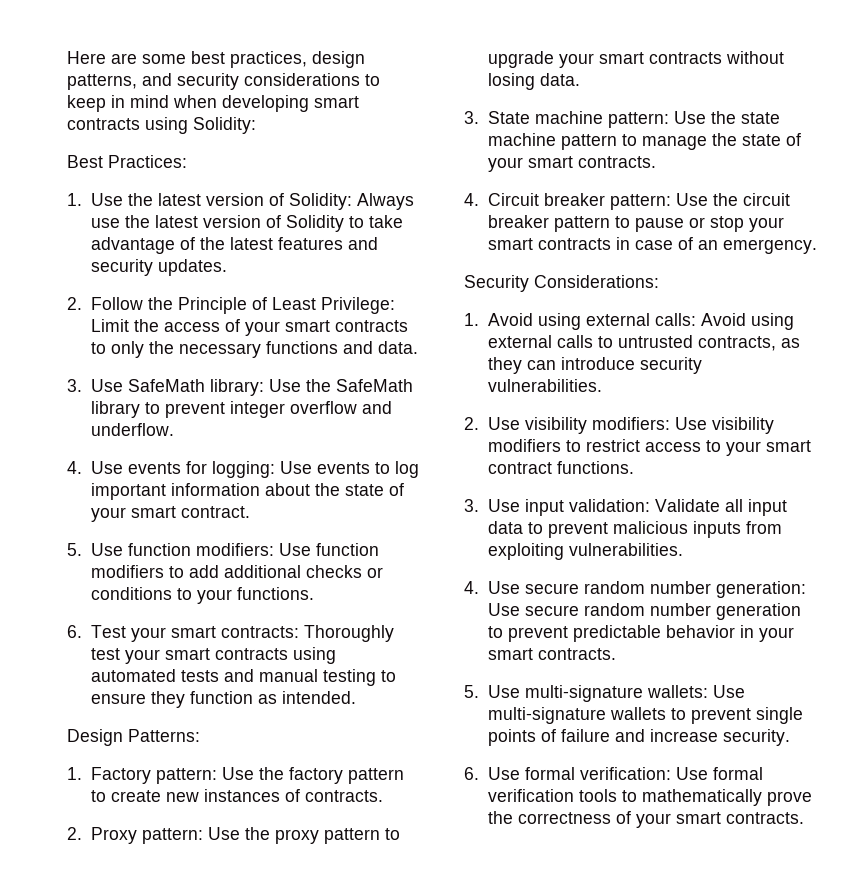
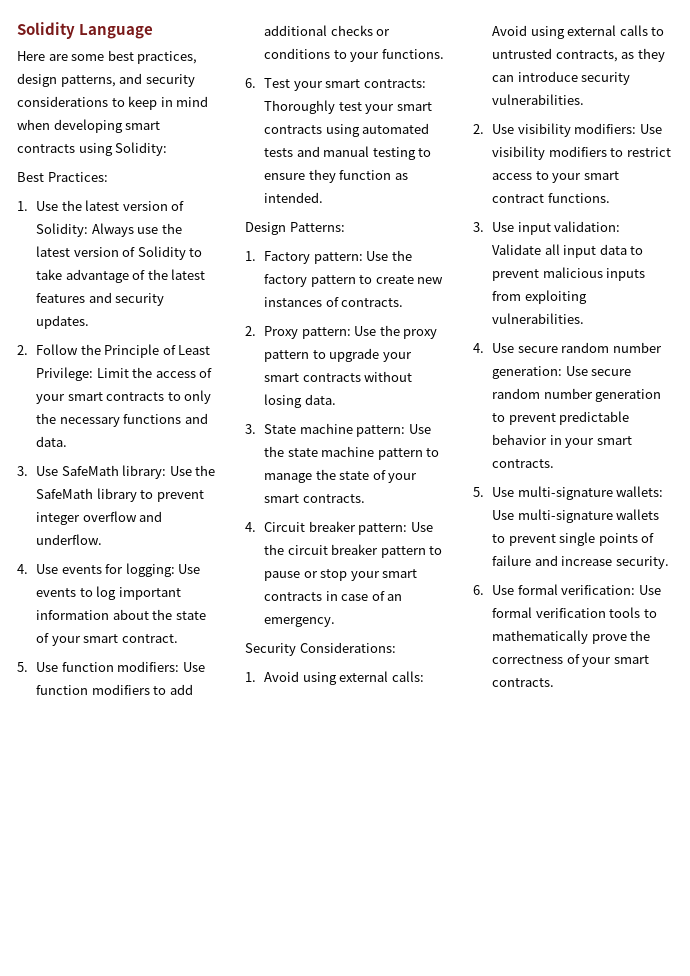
+ Solidity Language

